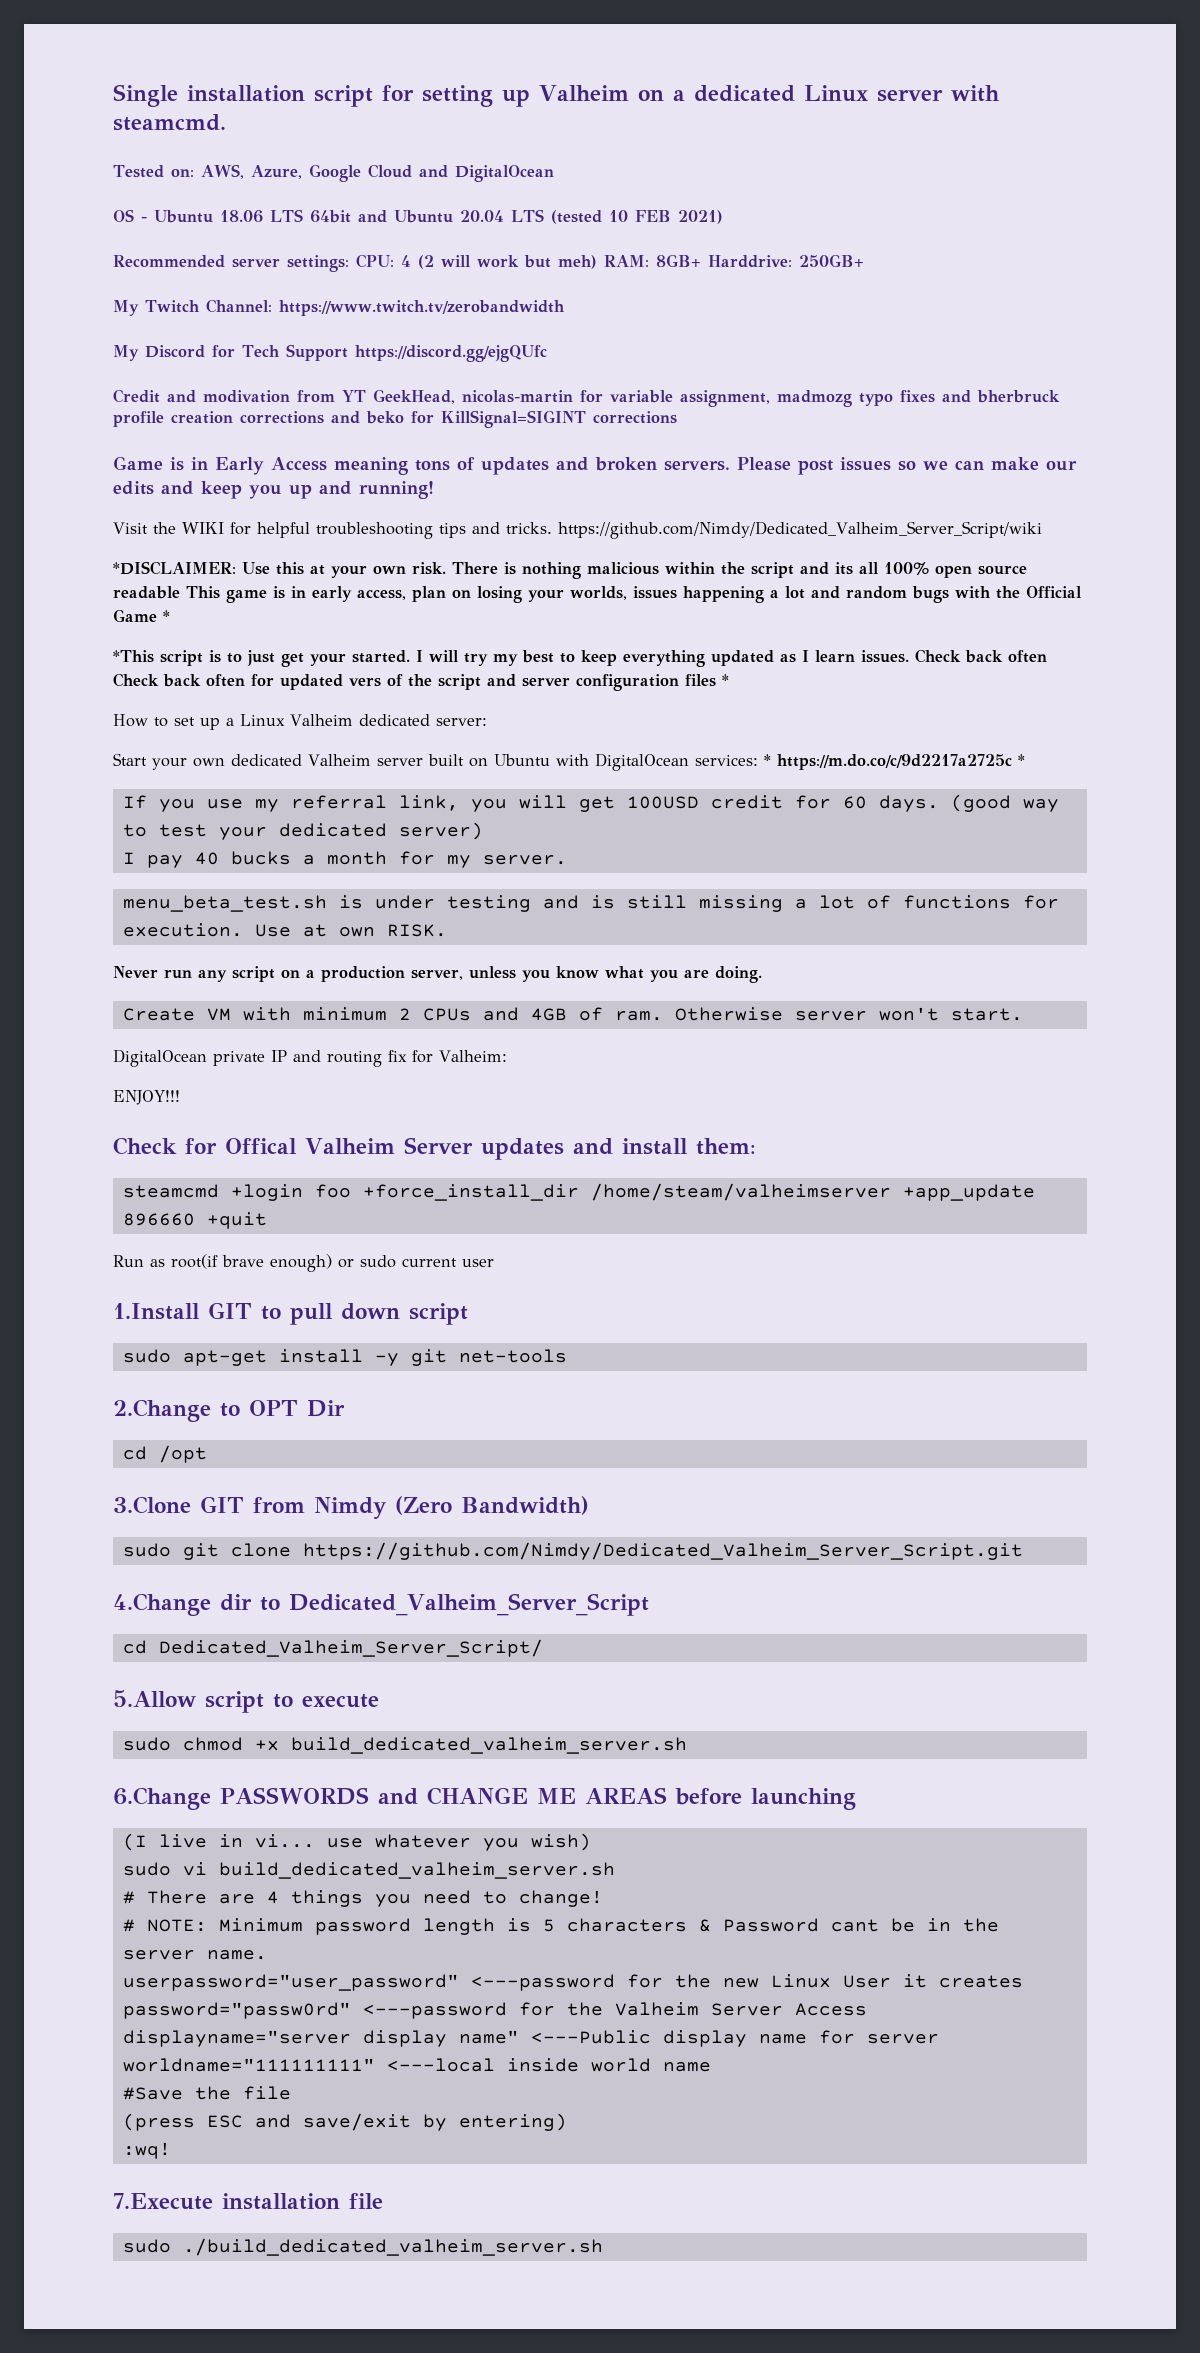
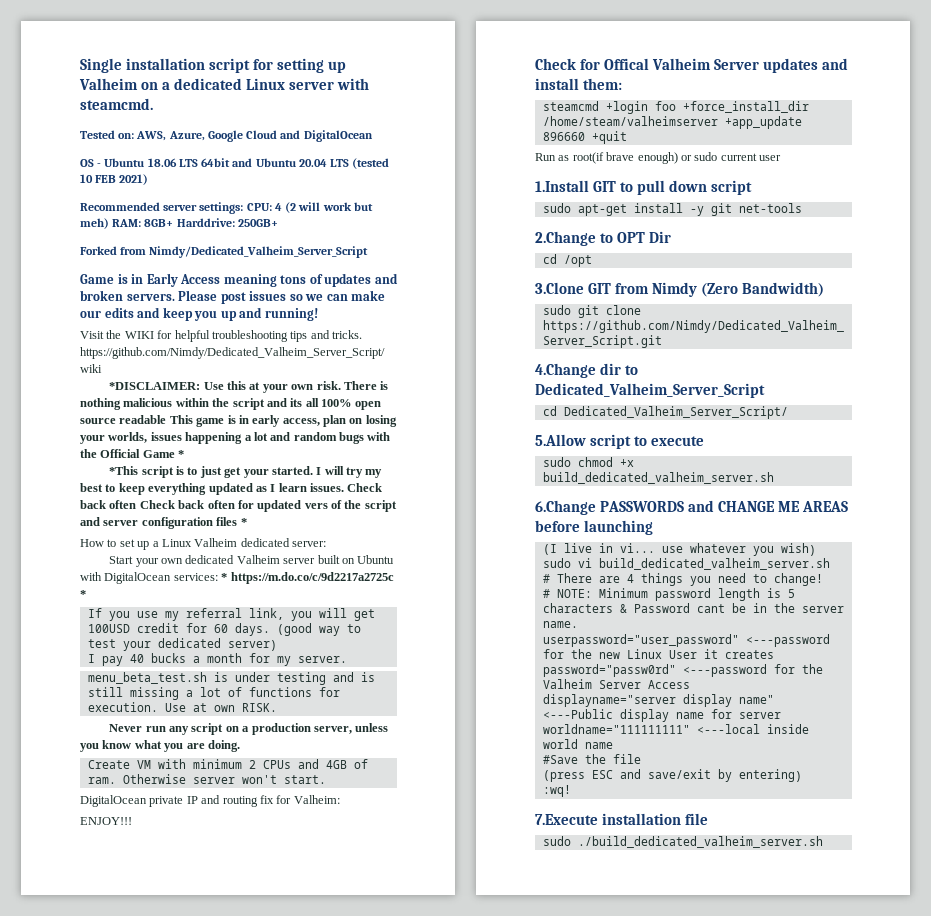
- My Twitch Channel: https://www.twitch.tv/zerobandwidth
- My Discord for Tech Support https://discord.gg/ejgQUfc
- Credit and modivation from YT GeekHead, nicolas-martin for variable assignment, madmozg typo fixes and bherbruck profile creation corrections and beko for KillSignal=SIGINT corrections
+ Forked from Nimdy/Dedicated_Valheim_Server_Script

